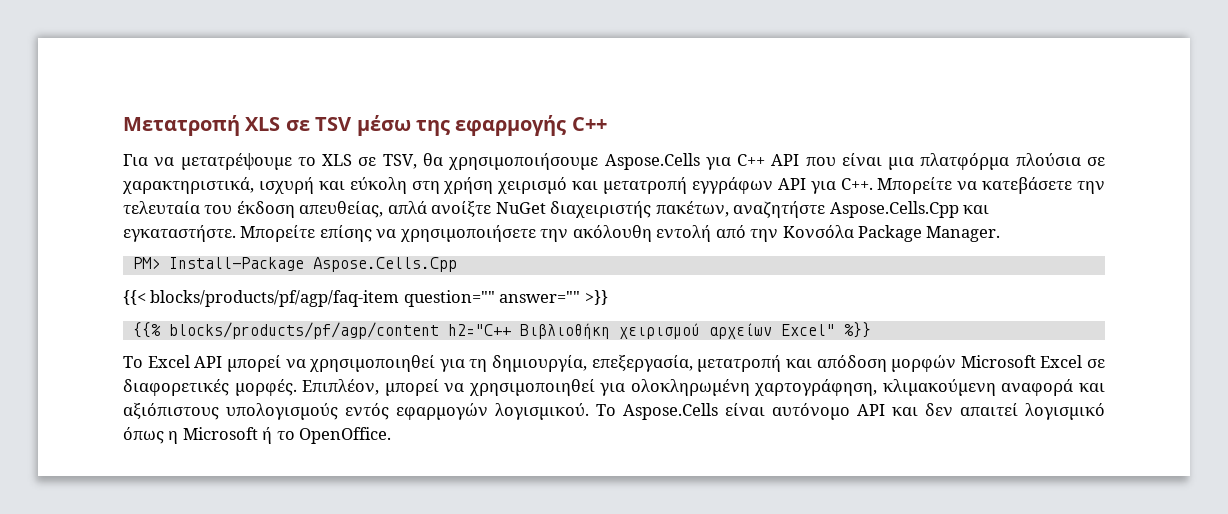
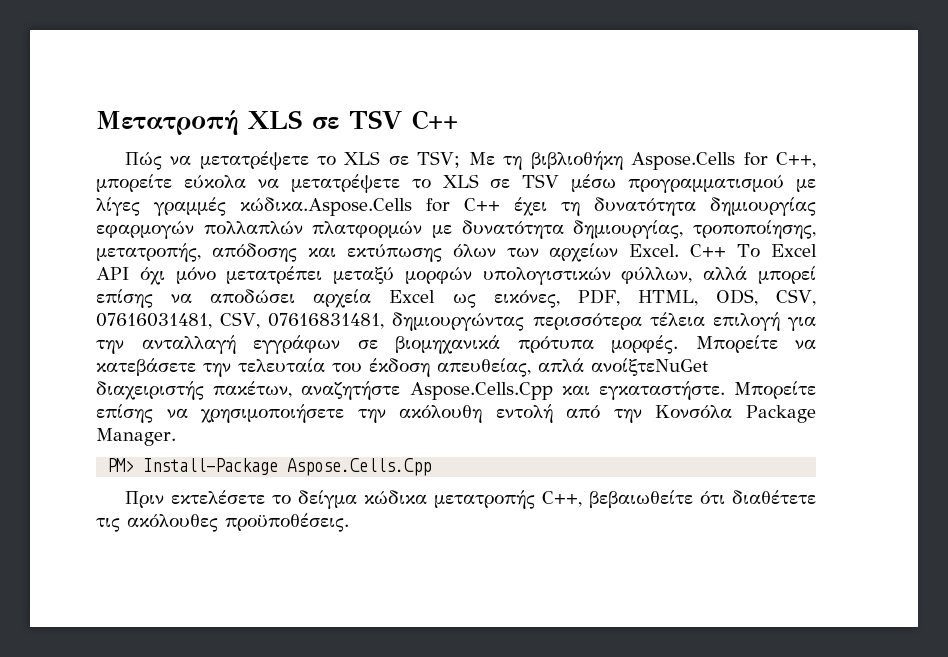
- Μετατροπή XLS σε TSV μέσω της εφαρμογής C++
- Για να μετατρέψουμε το XLS σε TSV, θα χρησιμοποιήσουμε Aspose.Cells για C++ API που είναι μια πλατφόρμα πλούσια σε χαρακτηριστικά, ισχυρή και εύκολη στη χρήση χειρισμό και μετατροπή εγγράφων API για C++. Μπορείτε να κατεβάσετε την τελευταία του έκδοση απευθείας, απλά ανοίξτε NuGet διαχειριστής πακέτων, αναζητήστε Aspose.Cells.Cpp και εγκαταστήστε.
+ Μετατροπή XLS σε TSV C++
+ Πώς να μετατρέψετε το XLS σε TSV; Με τη βιβλιοθήκη Aspose.Cells for C++, μπορείτε εύκολα να μετατρέψετε το XLS σε TSV μέσω προγραμματισμού με λίγες γραμμές κώδικα.Aspose.Cells for C++ έχει τη δυνατότητα δημιουργίας εφαρμογών πολλαπλών πλατφορμών με δυνατότητα δημιουργίας, τροποποίησης, μετατροπής, απόδοσης και εκτύπωσης όλων των αρχείων Excel. C++ Το Excel API όχι μόνο μετατρέπει μεταξύ μορφών υπολογιστικών φύλλων, αλλά μπορεί επίσης να αποδώσει αρχεία Excel ως εικόνες, PDF, HTML, ODS, CSV, 07616031481, CSV, 07616831481, δημιουργώντας περισσότερα τέλεια επιλογή για την ανταλλαγή εγγράφων σε βιομηχανικά πρότυπα μορφές. Μπορείτε να κατεβάσετε την τελευταία του έκδοση απευθείας, απλά ανοίξτεNuGet διαχειριστής πακέτων, αναζητήστε Aspose.Cells.Cpp και εγκαταστήστε.
- {{< blocks/products/pf/agp/faq-item question="" answer="" >}}
- {{% blocks/products/pf/agp/content h2="C++ Βιβλιοθήκη χειρισμού αρχείων Excel" %}}
- Το Excel API μπορεί να χρησιμοποιηθεί για τη δημιουργία, επεξεργασία, μετατροπή και απόδοση μορφών Microsoft Excel σε διαφορετικές μορφές. Επιπλέον, μπορεί να χρησιμοποιηθεί για ολοκληρωμένη χαρτογράφηση, κλιμακούμενη αναφορά και αξιόπιστους υπολογισμούς εντός εφαρμογών λογισμικού. Το Aspose.Cells είναι αυτόνομο API και δεν απαιτεί λογισμικό όπως η Microsoft ή το OpenOffice.
+ Πριν εκτελέσετε το δείγμα κώδικα μετατροπής C++, βεβαιωθείτε ότι διαθέτετε τις ακόλουθες προϋποθέσεις.

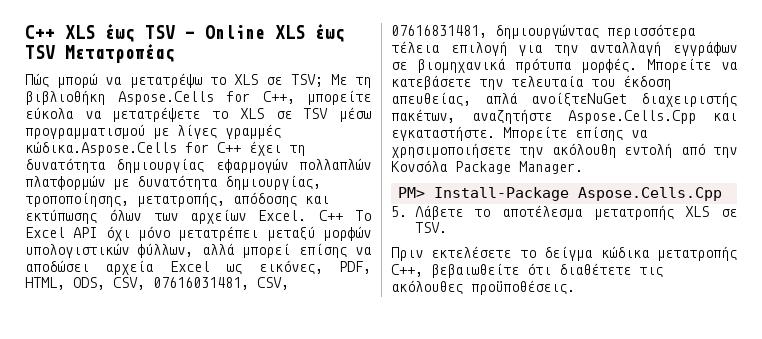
- Μετατροπή XLS σε TSV C++
- Πώς να μετατρέψετε το XLS σε TSV; Με τη βιβλιοθήκη Aspose.Cells for C++, μπορείτε εύκολα να μετατρέψετε το XLS σε TSV μέσω προγραμματισμού με λίγες γραμμές κώδικα.Aspose.Cells for C++ έχει τη δυνατότητα δημιουργίας εφαρμογών πολλαπλών πλατφορμών με δυνατότητα δημιουργίας, τροποποίησης, μετατροπής, απόδοσης και εκτύπωσης όλων των αρχείων Excel.
+ C++ XLS έως TSV - Online XLS έως TSV Μετατροπέας
+ Πώς μπορώ να μετατρέψω το XLS σε TSV; Με τη βιβλιοθήκη Aspose.Cells for C++, μπορείτε εύκολα να μετατρέψετε το XLS σε TSV μέσω προγραμματισμού με λίγες γραμμές κώδικα.Aspose.Cells for C++ έχει τη δυνατότητα δημιουργίας εφαρμογών πολλαπλών πλατφορμών με δυνατότητα δημιουργίας, τροποποίησης, μετατροπής, απόδοσης και εκτύπωσης όλων των αρχείων Excel.
+ 5. Λάβετε το αποτέλεσμα μετατροπής XLS σε TSV.

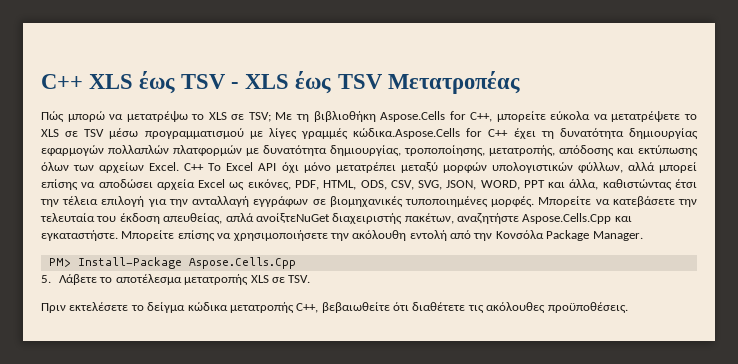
- C++ XLS έως TSV - Online XLS έως TSV Μετατροπέας
+ C++ XLS έως TSV - XLS έως TSV Μετατροπέας
- C++ Το Excel API όχι μόνο μετατρέπει μεταξύ μορφών υπολογιστικών φύλλων, αλλά μπορεί επίσης να αποδώσει αρχεία Excel ως εικόνες, PDF, HTML, ODS, CSV, 07616031481, CSV, 07616831481, δημιουργώντας περισσότερα τέλεια επιλογή για την ανταλλαγή εγγράφων σε βιομηχανικά πρότυπα μορφές.
+ C++ Το Excel API όχι μόνο μετατρέπει μεταξύ μορφών υπολογιστικών φύλλων, αλλά μπορεί επίσης να αποδώσει αρχεία Excel ως εικόνες, PDF, HTML, ODS, CSV, SVG, JSON, WORD, PPT και άλλα, καθιστώντας έτσι την τέλεια επιλογή για την ανταλλαγή εγγράφων σε βιομηχανικές τυποποιημένες μορφές.

